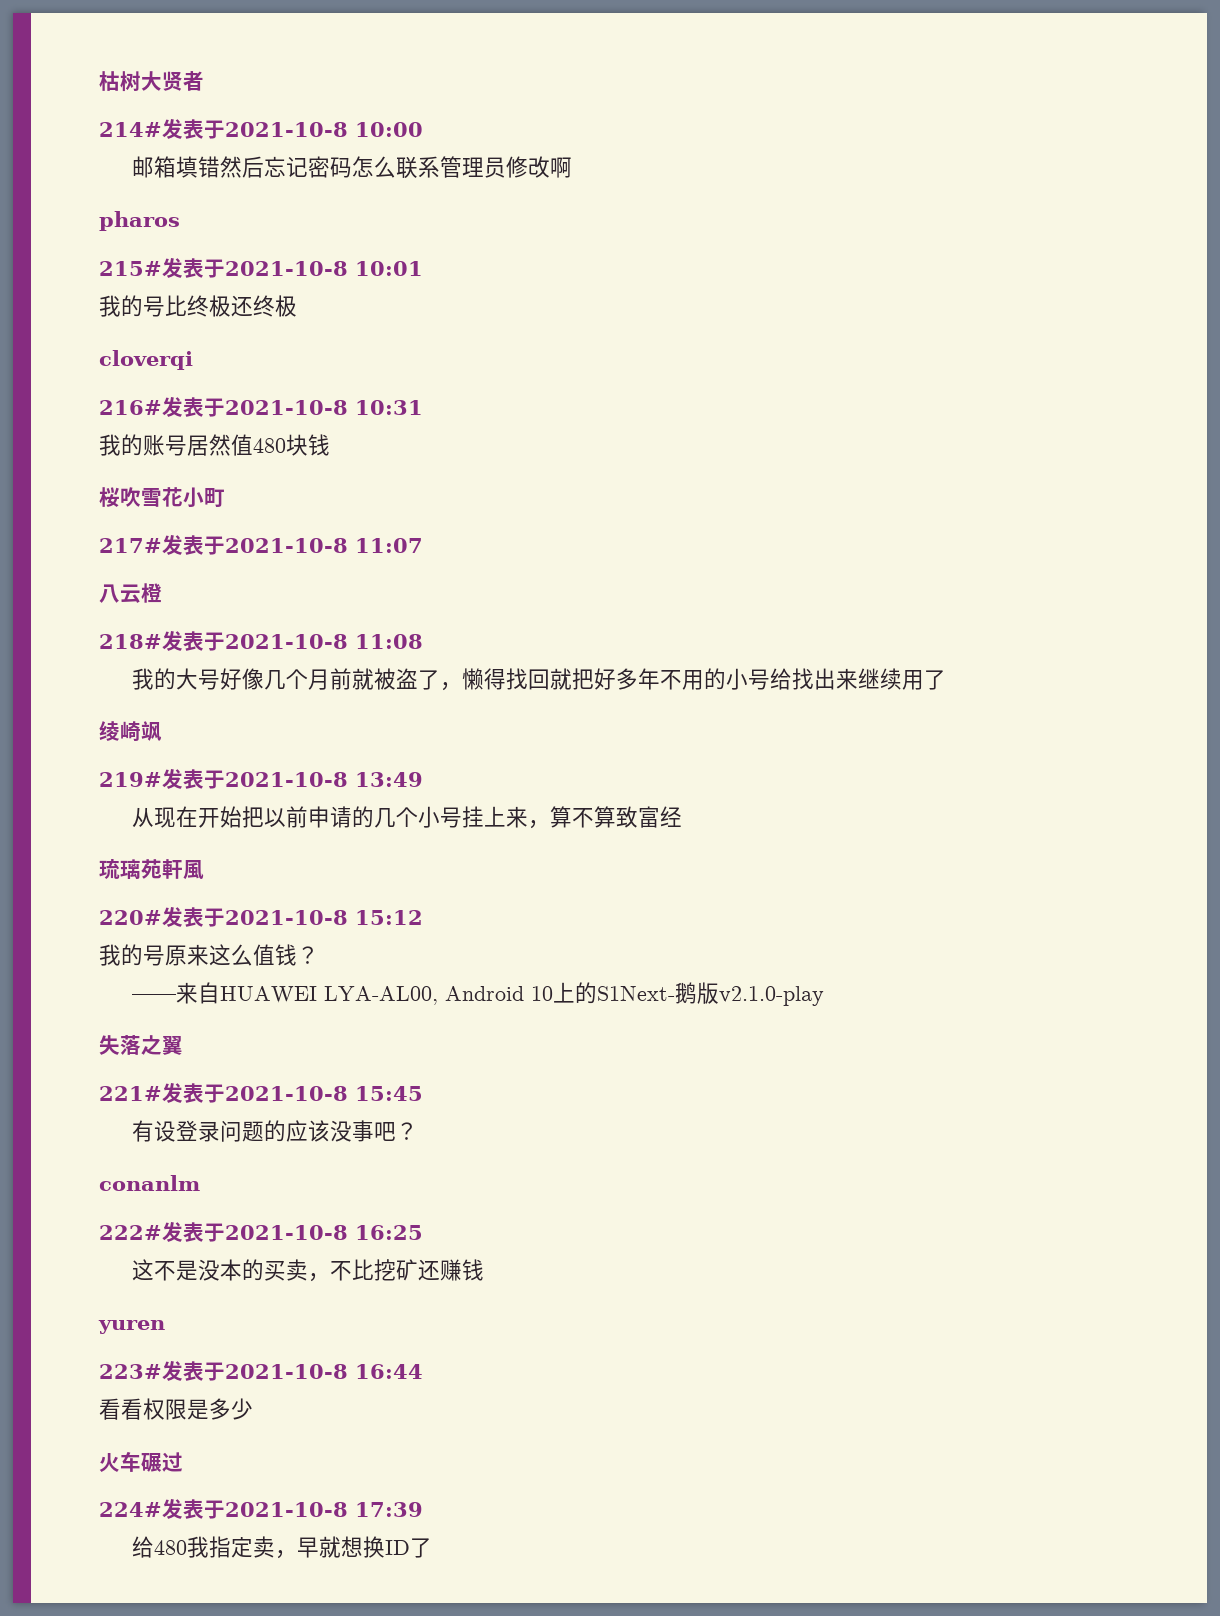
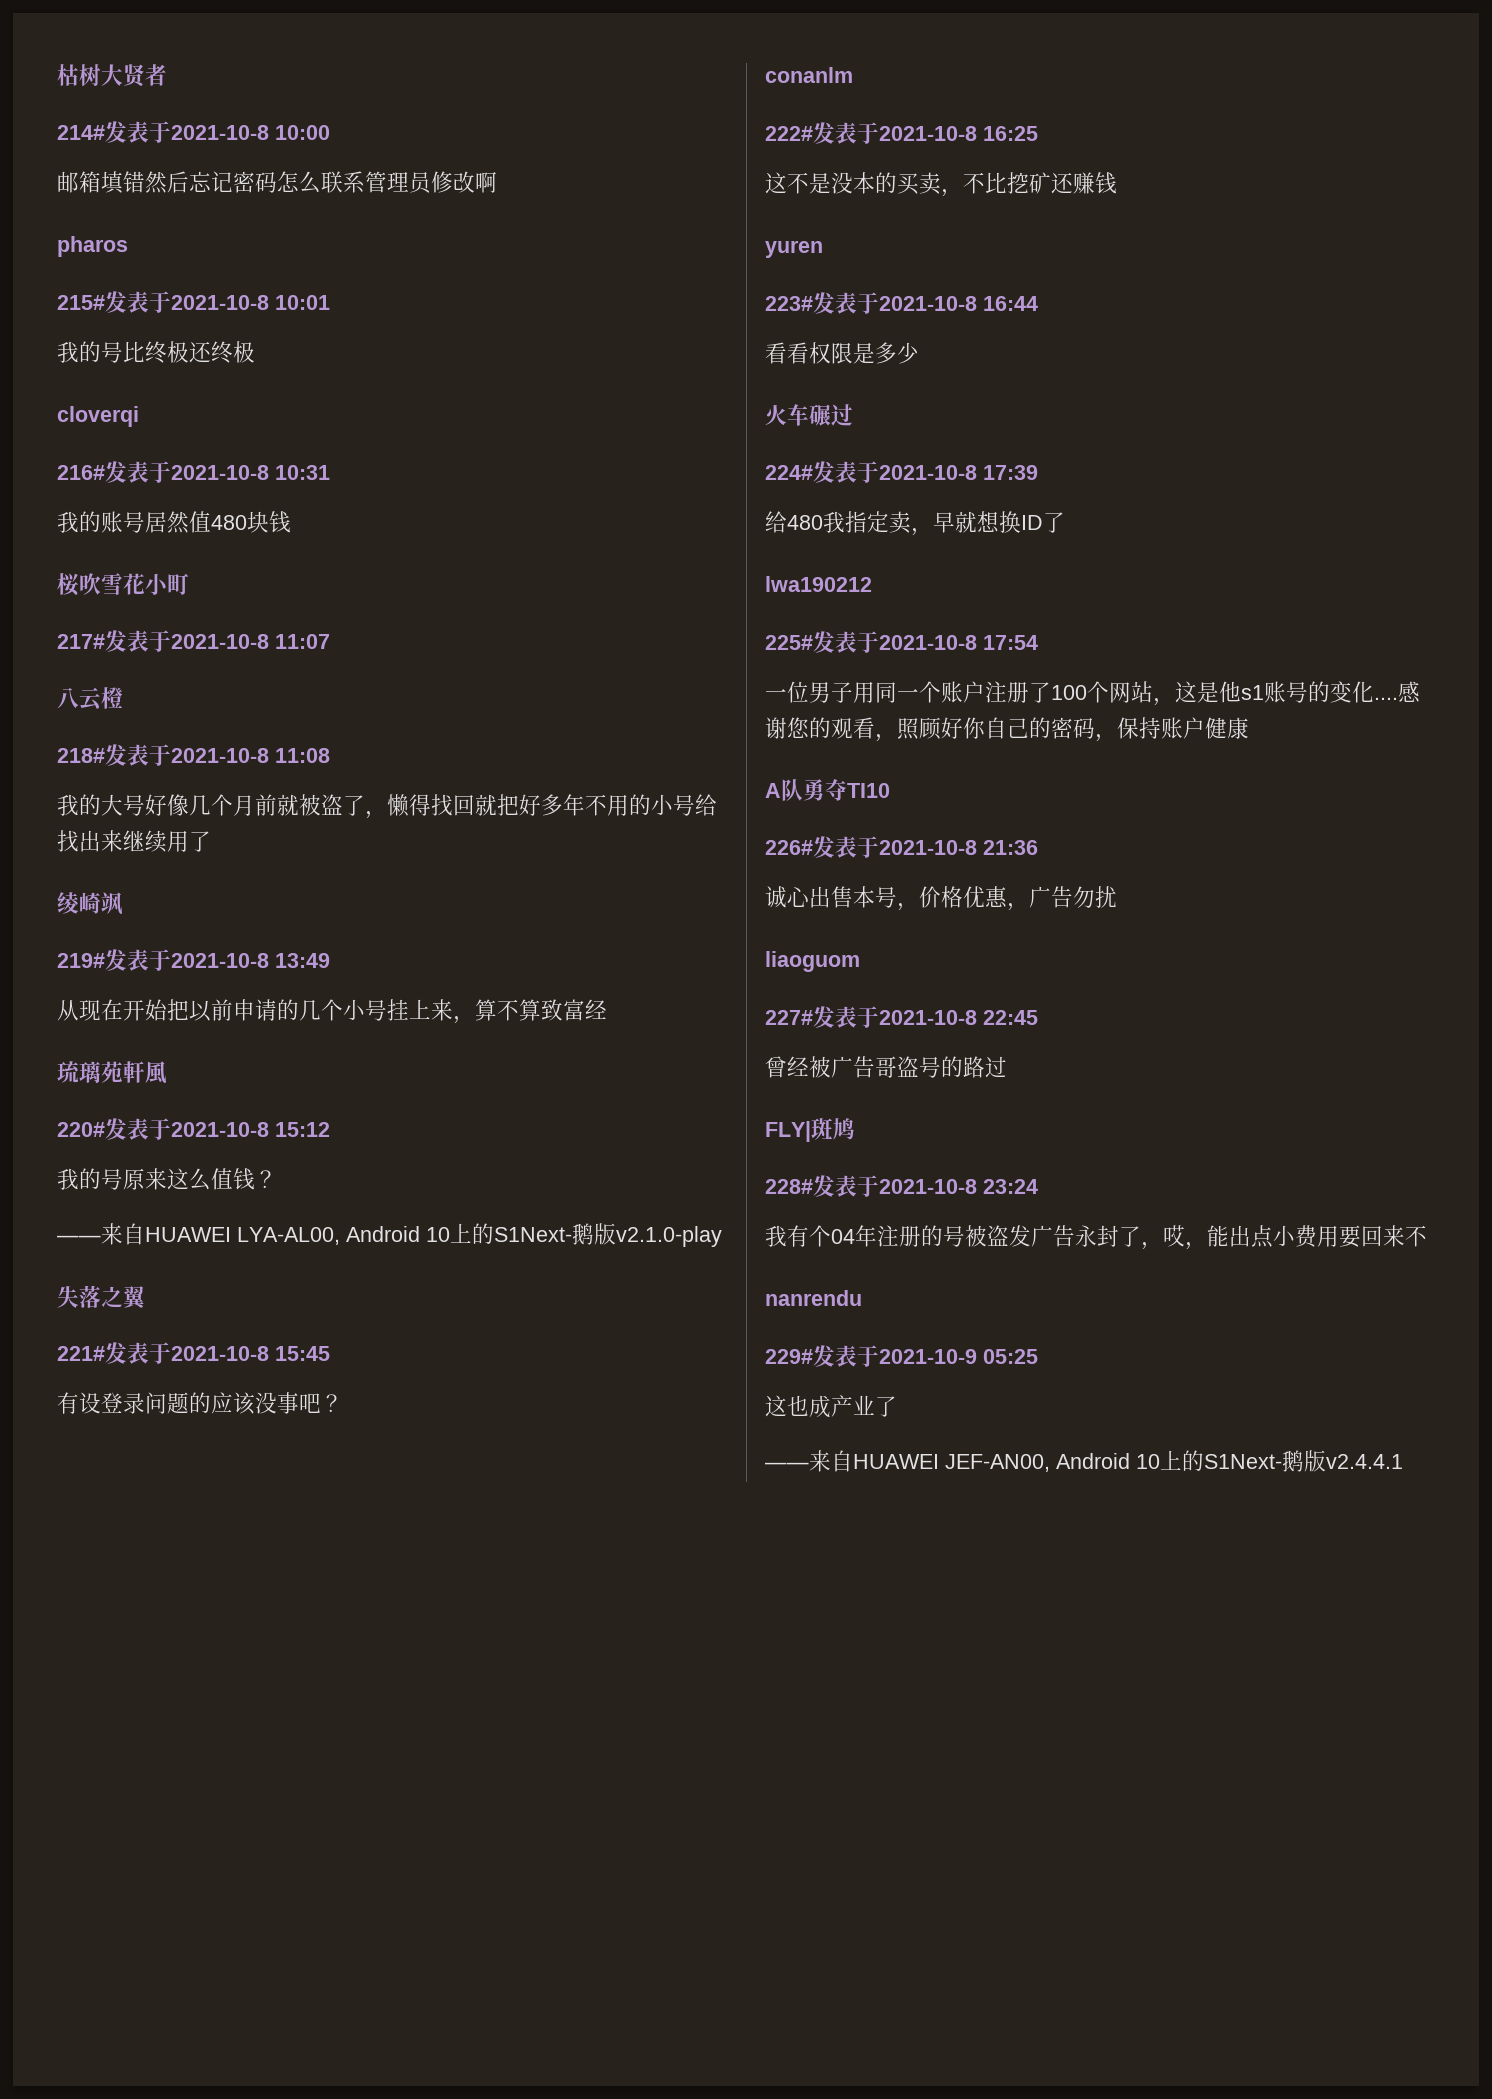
+ lwa190212
+ 225#发表于2021-10-8 17:54
+ 一位男子用同一个账户注册了100个网站，这是他s1账号的变化....感谢您的观看，照顾好你自己的密码，保持账户健康
+ A队勇夺TI10
+ 226#发表于2021-10-8 21:36
+ 诚心出售本号，价格优惠，广告勿扰
+ liaoguom
+ 227#发表于2021-10-8 22:45
+ 曾经被广告哥盗号的路过
+ FLY|斑鸠
+ 228#发表于2021-10-8 23:24
+ 我有个04年注册的号被盗发广告永封了，哎，能出点小费用要回来不
+ nanrendu
+ 229#发表于2021-10-9 05:25
+ 这也成产业了
+ ——来自HUAWEI JEF-AN00, Android 10上的S1Next-鹅版v2.4.4.1

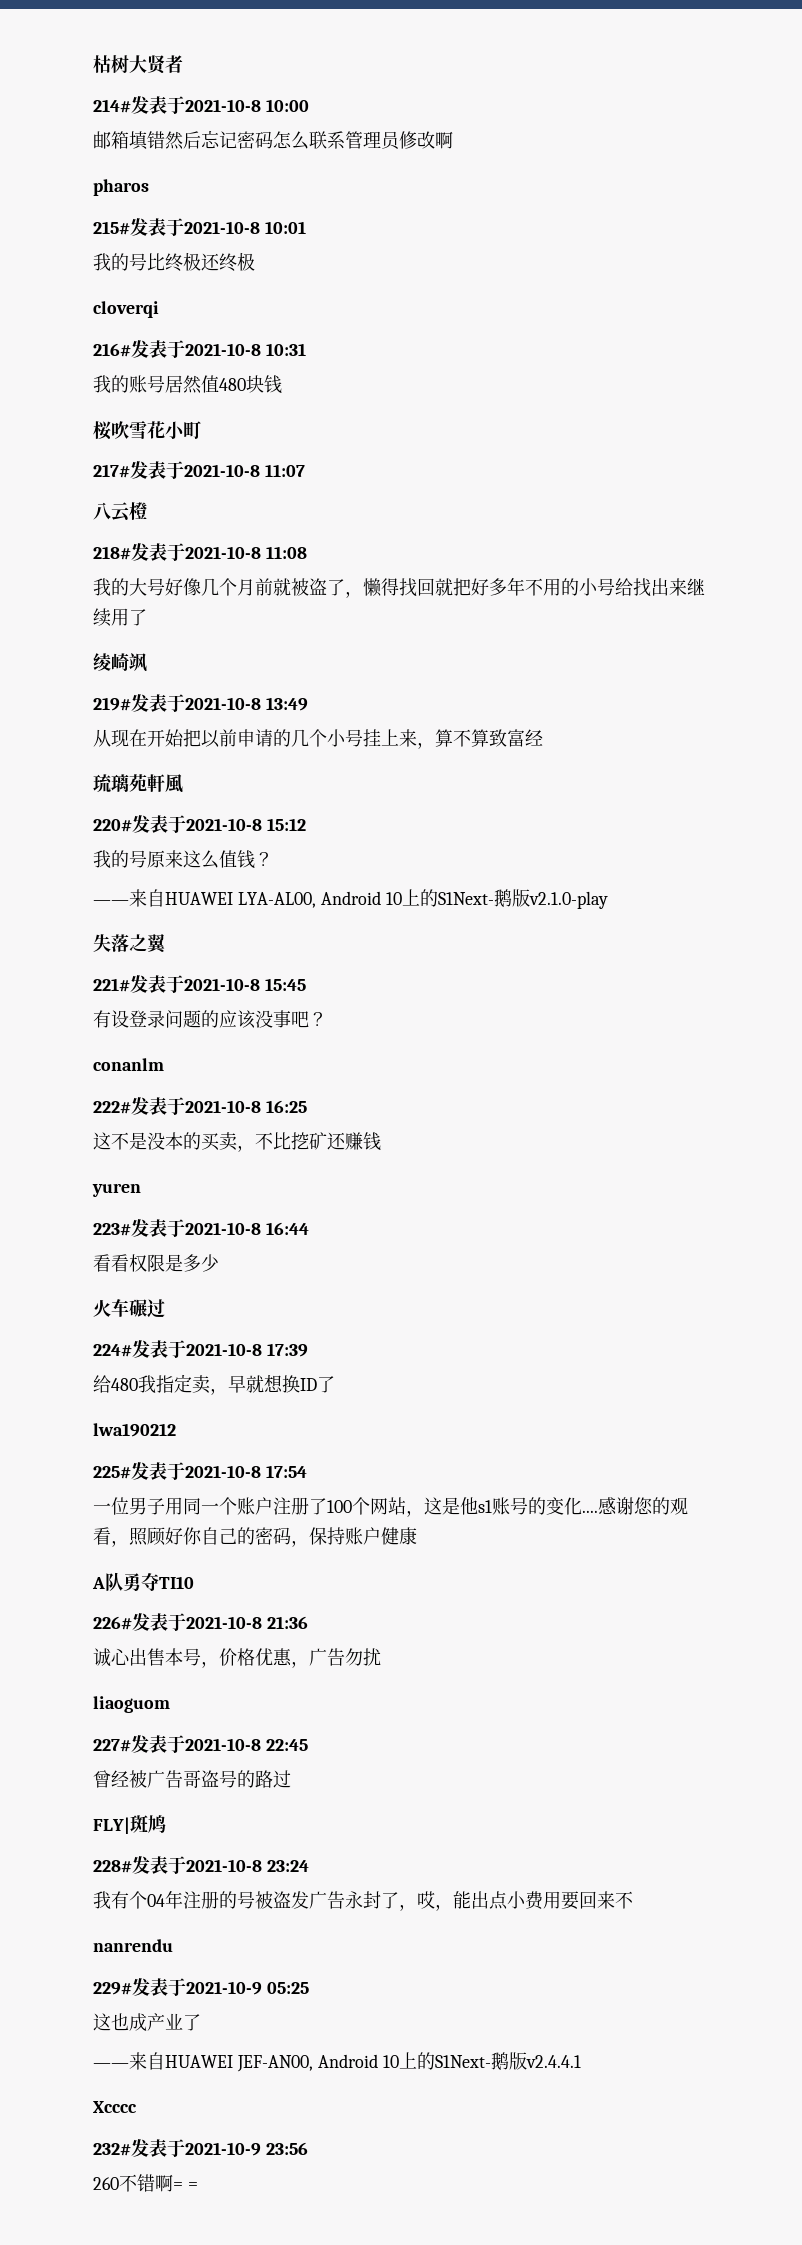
+ Xcccc
+ 232#发表于2021-10-9 23:56
+ 260不错啊= =

